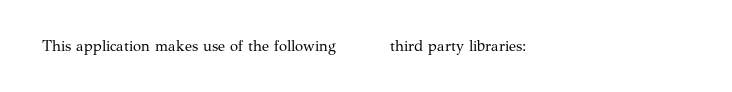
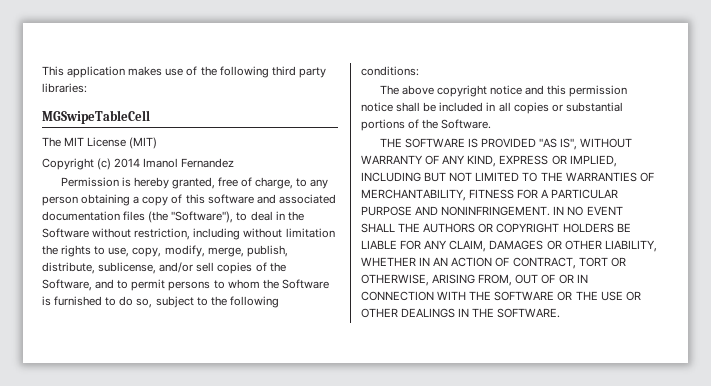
+ MGSwipeTableCell
+ The MIT License (MIT)
+ Copyright (c) 2014 Imanol Fernandez
+ Permission is hereby granted, free of charge, to any person obtaining a copy of this software and associated documentation files (the "Software"), to deal in the Software without restriction, including without limitation the rights to use, copy, modify, merge, publish, distribute, sublicense, and/or sell copies of the Software, and to permit persons to whom the Software is furnished to do so, subject to the following conditions:
+ The above copyright notice and this permission notice shall be included in all copies or substantial portions of the Software.
+ THE SOFTWARE IS PROVIDED "AS IS", WITHOUT WARRANTY OF ANY KIND, EXPRESS OR IMPLIED, INCLUDING BUT NOT LIMITED TO THE WARRANTIES OF MERCHANTABILITY, FITNESS FOR A PARTICULAR PURPOSE AND NONINFRINGEMENT. IN NO EVENT SHALL THE AUTHORS OR COPYRIGHT HOLDERS BE LIABLE FOR ANY CLAIM, DAMAGES OR OTHER LIABILITY, WHETHER IN AN ACTION OF CONTRACT, TORT OR OTHERWISE, ARISING FROM, OUT OF OR IN CONNECTION WITH THE SOFTWARE OR THE USE OR OTHER DEALINGS IN THE SOFTWARE.

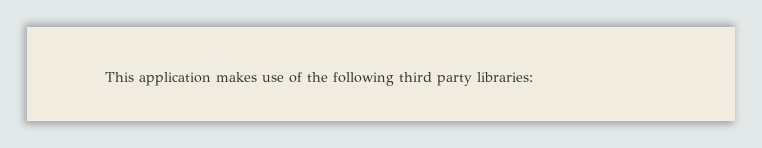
- MGSwipeTableCell
- The MIT License (MIT)
- Copyright (c) 2014 Imanol Fernandez
- Permission is hereby granted, free of charge, to any person obtaining a copy of this software and associated documentation files (the "Software"), to deal in the Software without restriction, including without limitation the rights to use, copy, modify, merge, publish, distribute, sublicense, and/or sell copies of the Software, and to permit persons to whom the Software is furnished to do so, subject to the following conditions:
- The above copyright notice and this permission notice shall be included in all copies or substantial portions of the Software.
- THE SOFTWARE IS PROVIDED "AS IS", WITHOUT WARRANTY OF ANY KIND, EXPRESS OR IMPLIED, INCLUDING BUT NOT LIMITED TO THE WARRANTIES OF MERCHANTABILITY, FITNESS FOR A PARTICULAR PURPOSE AND NONINFRINGEMENT. IN NO EVENT SHALL THE AUTHORS OR COPYRIGHT HOLDERS BE LIABLE FOR ANY CLAIM, DAMAGES OR OTHER LIABILITY, WHETHER IN AN ACTION OF CONTRACT, TORT OR OTHERWISE, ARISING FROM, OUT OF OR IN CONNECTION WITH THE SOFTWARE OR THE USE OR OTHER DEALINGS IN THE SOFTWARE.

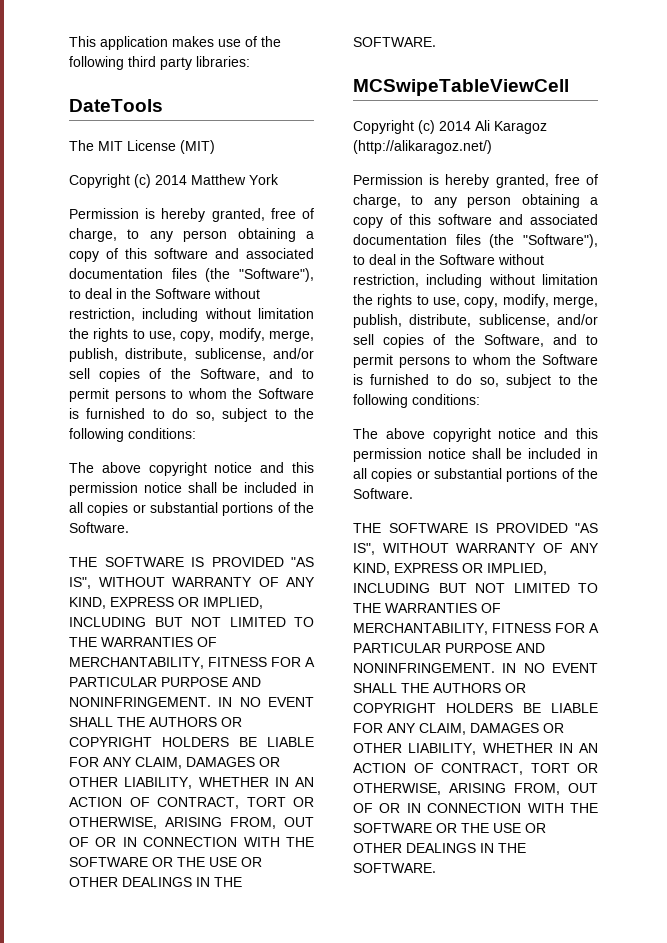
+ DateTools
+ The MIT License (MIT)
+ Copyright (c) 2014 Matthew York
+ Permission is hereby granted, free of charge, to any person obtaining a copy of this software and associated documentation files (the "Software"), to deal in the Software without restriction, including without limitation the rights to use, copy, modify, merge, publish, distribute, sublicense, and/or sell copies of the Software, and to permit persons to whom the Software is furnished to do so, subject to the following conditions:
+ The above copyright notice and this permission notice shall be included in all copies or substantial portions of the Software.
+ THE SOFTWARE IS PROVIDED "AS IS", WITHOUT WARRANTY OF ANY KIND, EXPRESS OR IMPLIED, INCLUDING BUT NOT LIMITED TO THE WARRANTIES OF MERCHANTABILITY, FITNESS FOR A PARTICULAR PURPOSE AND NONINFRINGEMENT. IN NO EVENT SHALL THE AUTHORS OR COPYRIGHT HOLDERS BE LIABLE FOR ANY CLAIM, DAMAGES OR OTHER LIABILITY, WHETHER IN AN ACTION OF CONTRACT, TORT OR OTHERWISE, ARISING FROM, OUT OF OR IN CONNECTION WITH THE SOFTWARE OR THE USE OR OTHER DEALINGS IN THE SOFTWARE.
+ MCSwipeTableViewCell
+ Copyright (c) 2014 Ali Karagoz (http://alikaragoz.net/)
+ Permission is hereby granted, free of charge, to any person obtaining a copy of this software and associated documentation files (the "Software"), to deal in the Software without restriction, including without limitation the rights to use, copy, modify, merge, publish, distribute, sublicense, and/or sell copies of the Software, and to permit persons to whom the Software is furnished to do so, subject to the following conditions:
+ The above copyright notice and this permission notice shall be included in all copies or substantial portions of the Software.
+ THE SOFTWARE IS PROVIDED "AS IS", WITHOUT WARRANTY OF ANY KIND, EXPRESS OR IMPLIED, INCLUDING BUT NOT LIMITED TO THE WARRANTIES OF MERCHANTABILITY, FITNESS FOR A PARTICULAR PURPOSE AND NONINFRINGEMENT. IN NO EVENT SHALL THE AUTHORS OR COPYRIGHT HOLDERS BE LIABLE FOR ANY CLAIM, DAMAGES OR OTHER LIABILITY, WHETHER IN AN ACTION OF CONTRACT, TORT OR OTHERWISE, ARISING FROM, OUT OF OR IN CONNECTION WITH THE SOFTWARE OR THE USE OR OTHER DEALINGS IN THE SOFTWARE.

